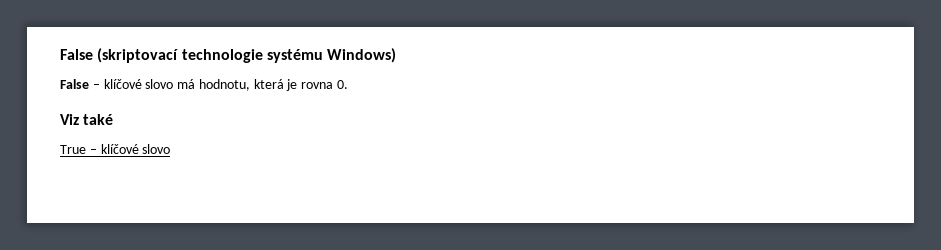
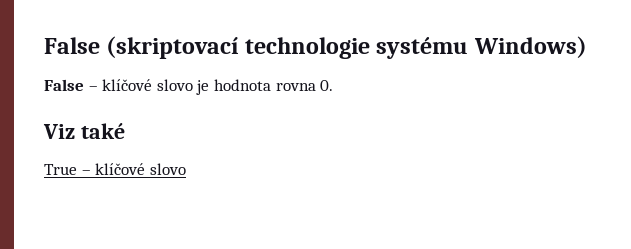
- False – klíčové slovo má hodnotu, která je rovna 0.
+ False – klíčové slovo je hodnota rovna 0.

